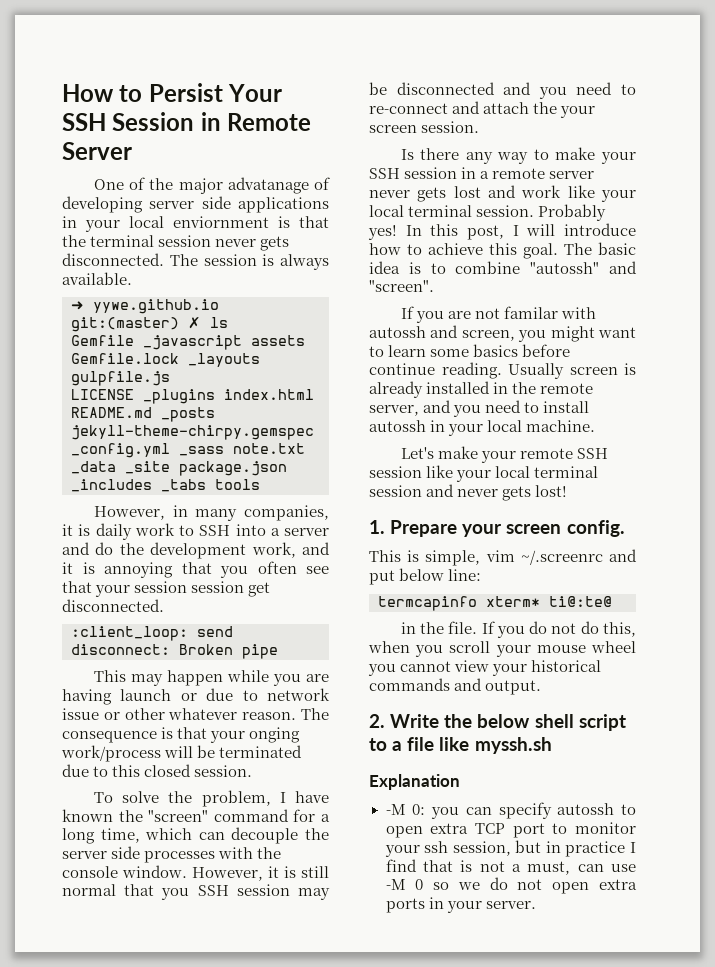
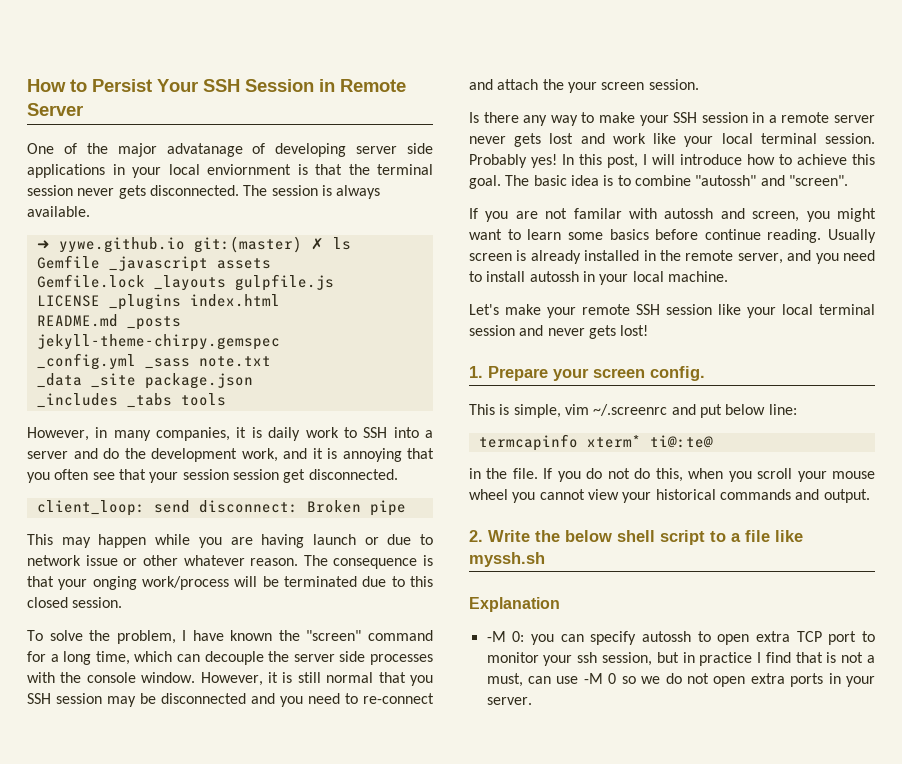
- :client_loop: send disconnect: Broken pipe
+ client_loop: send disconnect: Broken pipe

